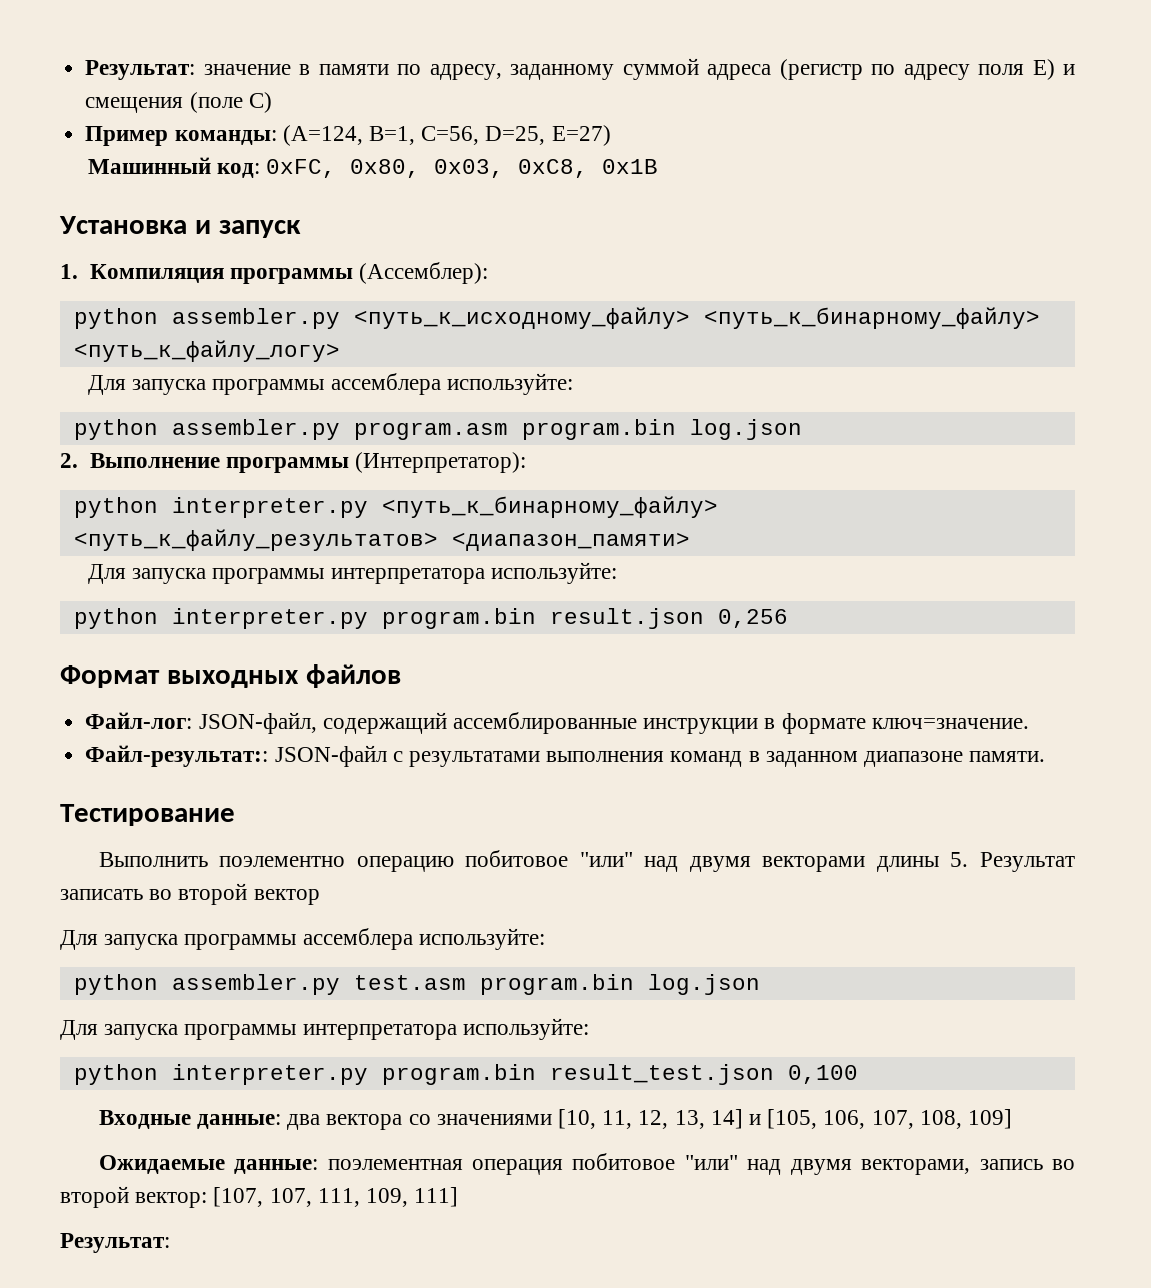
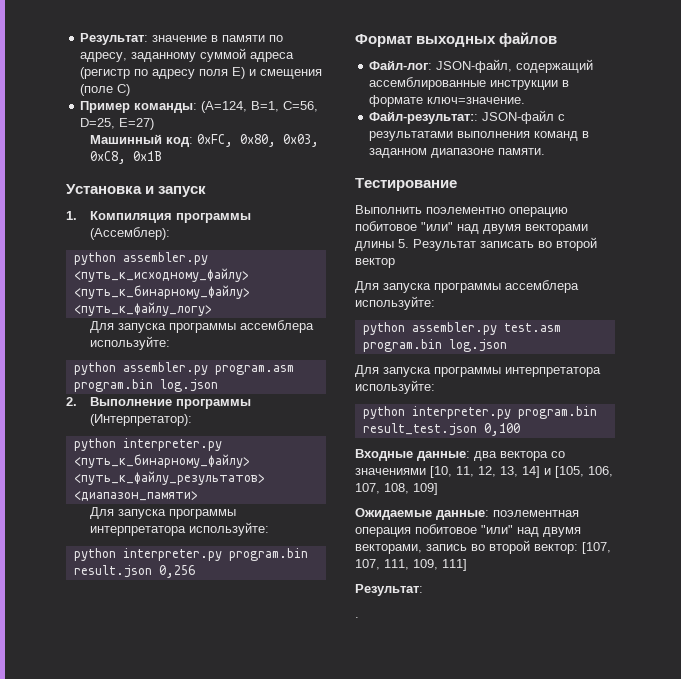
+ .

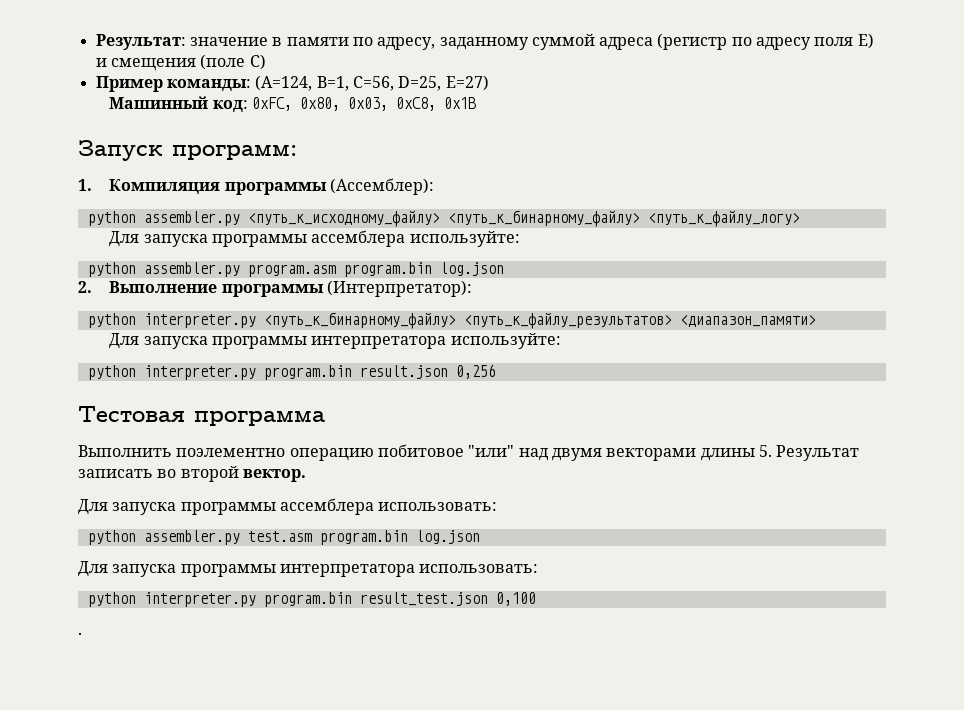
- Установка и запуск
+ Запуск программ:
- Формат выходных файлов
- Файл-лог: JSON-файл, содержащий ассемблированные инструкции в формате ключ=значение.
- Файл-результат:: JSON-файл с результатами выполнения команд в заданном диапазоне памяти.
- Тестирование
+ Тестовая программа
- Выполнить поэлементно операцию побитовое "или" над двумя векторами длины 5. Результат записать во второй вектор
- Для запуска программы ассемблера используйте:
+ Выполнить поэлементно операцию побитовое "или" над двумя векторами длины 5. Результат записать во второй вектор.
+ Для запуска программы ассемблера использовать:
  python assembler.py test.asm program.bin log.json
- Для запуска программы интерпретатора используйте:
+ Для запуска программы интерпретатора использовать:
- Входные данные: два вектора со значениями [10, 11, 12, 13, 14] и [105, 106, 107, 108, 109]
- Ожидаемые данные: поэлементная операция побитовое "или" над двумя векторами, запись во второй вектор: [107, 107, 111, 109, 111]
- Результат:

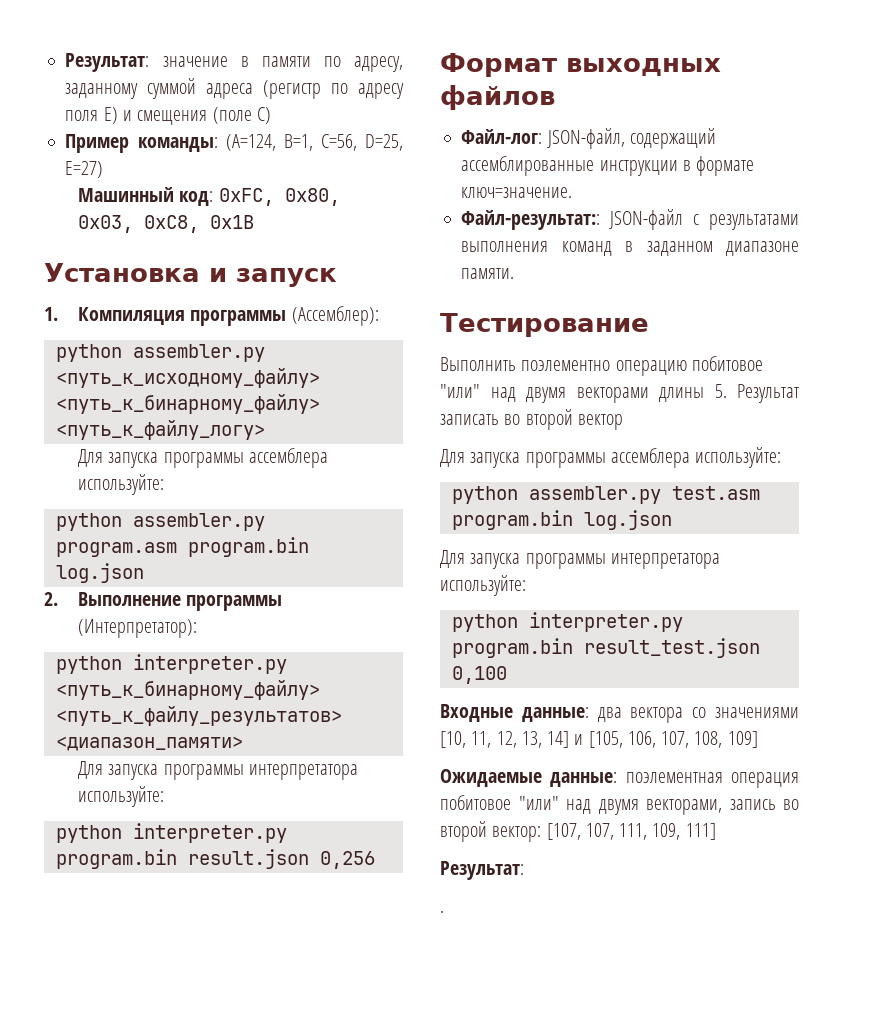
- Запуск программ:
+ Установка и запуск
- Тестовая программа
+ Формат выходных файлов
+ Файл-лог: JSON-файл, содержащий ассемблированные инструкции в формате ключ=значение.
+ Файл-результат:: JSON-файл с результатами выполнения команд в заданном диапазоне памяти.
+ Тестирование
- Выполнить поэлементно операцию побитовое "или" над двумя векторами длины 5. Результат записать во второй вектор.
- Для запуска программы ассемблера использовать:
+ Выполнить поэлементно операцию побитовое "или" над двумя векторами длины 5. Результат записать во второй вектор
+ Для запуска программы ассемблера используйте:
  python assembler.py test.asm program.bin log.json
- Для запуска программы интерпретатора использовать:
+ Для запуска программы интерпретатора используйте:
+ Входные данные: два вектора со значениями [10, 11, 12, 13, 14] и [105, 106, 107, 108, 109]
+ Ожидаемые данные: поэлементная операция побитовое "или" над двумя векторами, запись во второй вектор: [107, 107, 111, 109, 111]
+ Результат:

